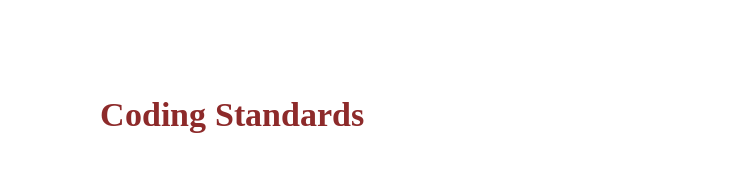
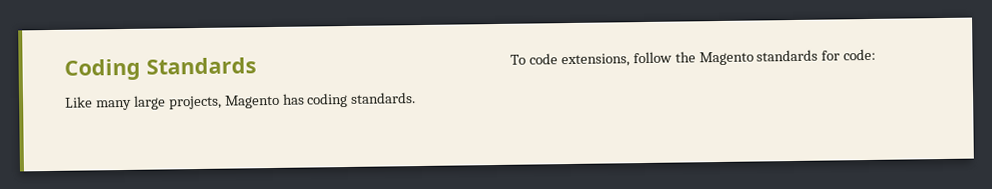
+ Like many large projects, Magento has coding standards.
+ To code extensions, follow the Magento standards for code:

